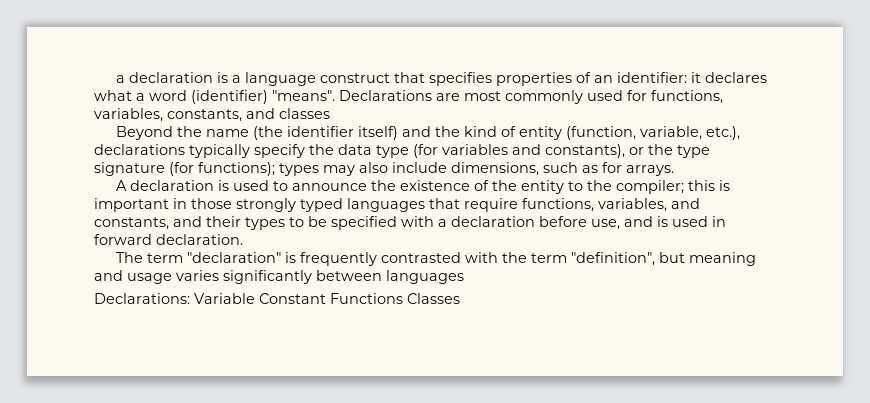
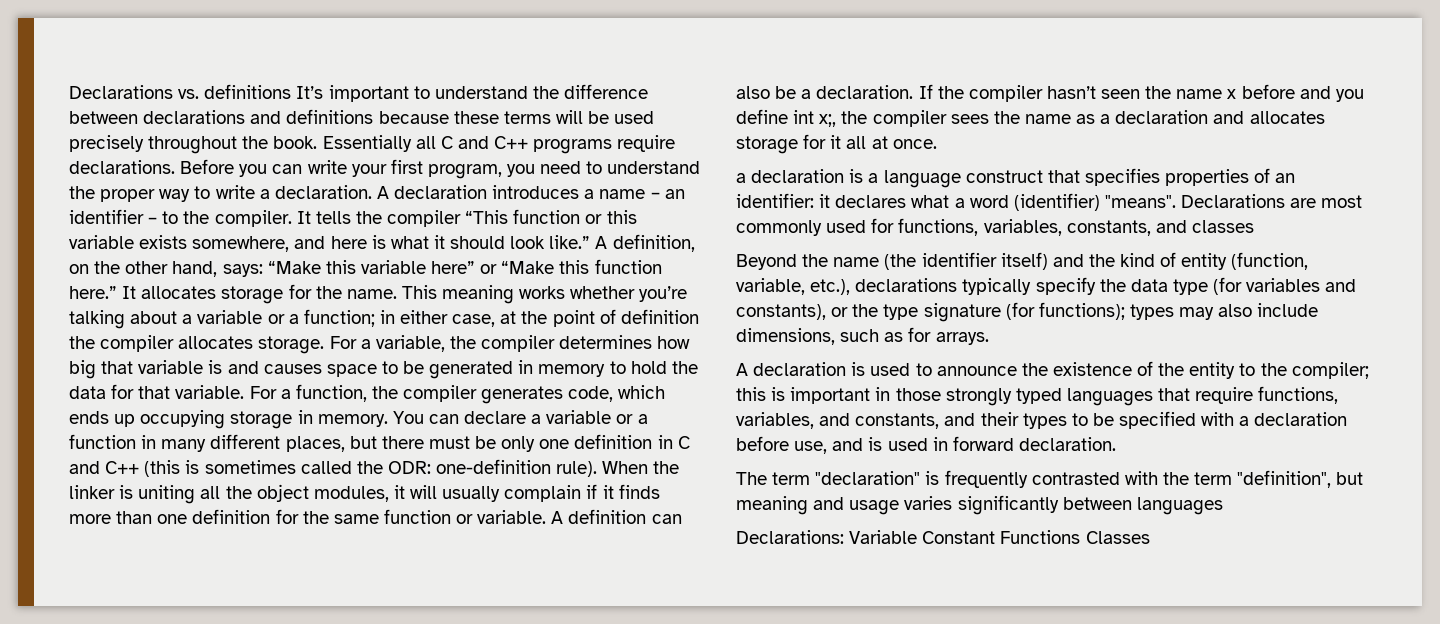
+ Declarations vs. definitions It’s important to understand the difference between declarations and definitions because these terms will be used precisely throughout the book. Essentially all C and C++ programs require declarations. Before you can write your first program, you need to understand the proper way to write a declaration. A declaration introduces a name – an identifier – to the compiler. It tells the compiler “This function or this variable exists somewhere, and here is what it should look like.” A definition, on the other hand, says: “Make this variable here” or “Make this function here.” It allocates storage for the name. This meaning works whether you’re talking about a variable or a function; in either case, at the point of definition the compiler allocates storage. For a variable, the compiler determines how big that variable is and causes space to be generated in memory to hold the data for that variable. For a function, the compiler generates code, which ends up occupying storage in memory. You can declare a variable or a function in many different places, but there must be only one definition in C and C++ (this is sometimes called the ODR: one-definition rule). When the linker is uniting all the object modules, it will usually complain if it finds more than one definition for the same function or variable. A definition can also be a declaration. If the compiler hasn’t seen the name x before and you define int x;, the compiler sees the name as a declaration and allocates storage for it all at once.

